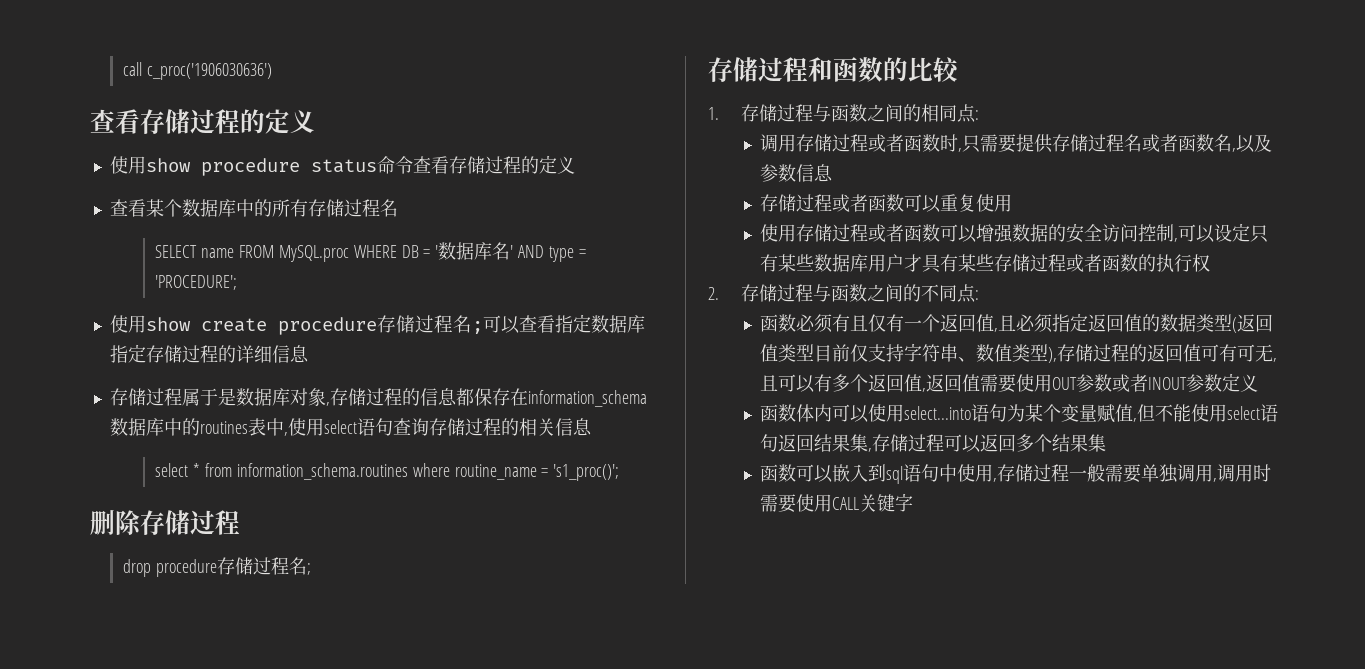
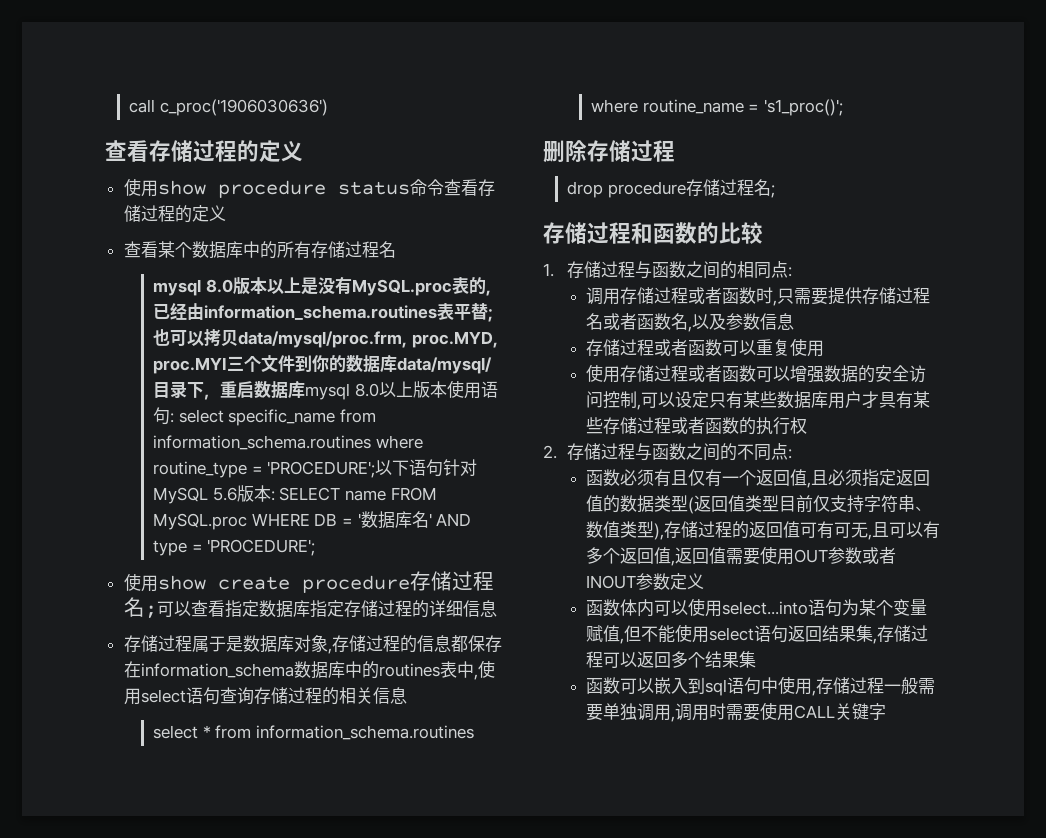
- SELECT name FROM MySQL.proc WHERE DB = '数据库名' AND type = 'PROCEDURE';
+ mysql 8.0版本以上是没有MySQL.proc表的,已经由information_schema.routines表平替;也可以拷贝data/mysql/proc.frm, proc.MYD, proc.MYI三个文件到你的数据库data/mysql/目录下，重启数据库mysql 8.0以上版本使用语句: select specific_name from information_schema.routines where routine_type = 'PROCEDURE';以下语句针对MySQL 5.6版本: SELECT name FROM MySQL.proc WHERE DB = '数据库名' AND type = 'PROCEDURE';

